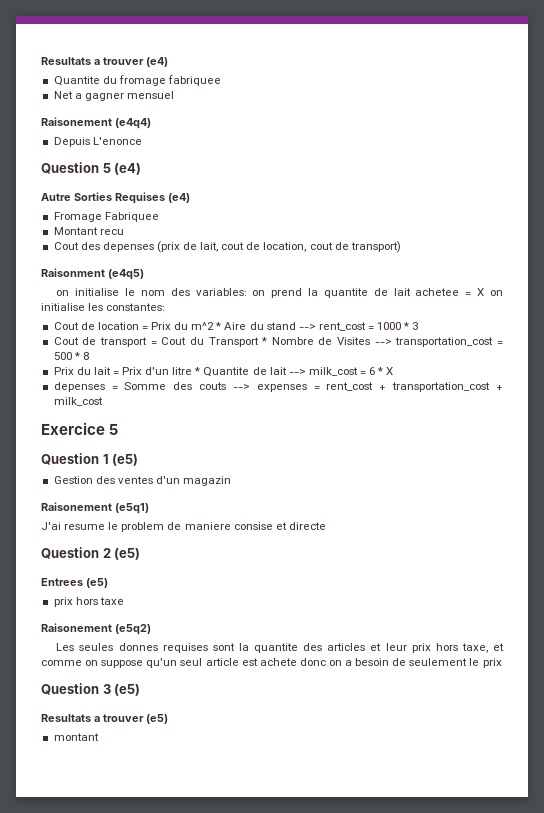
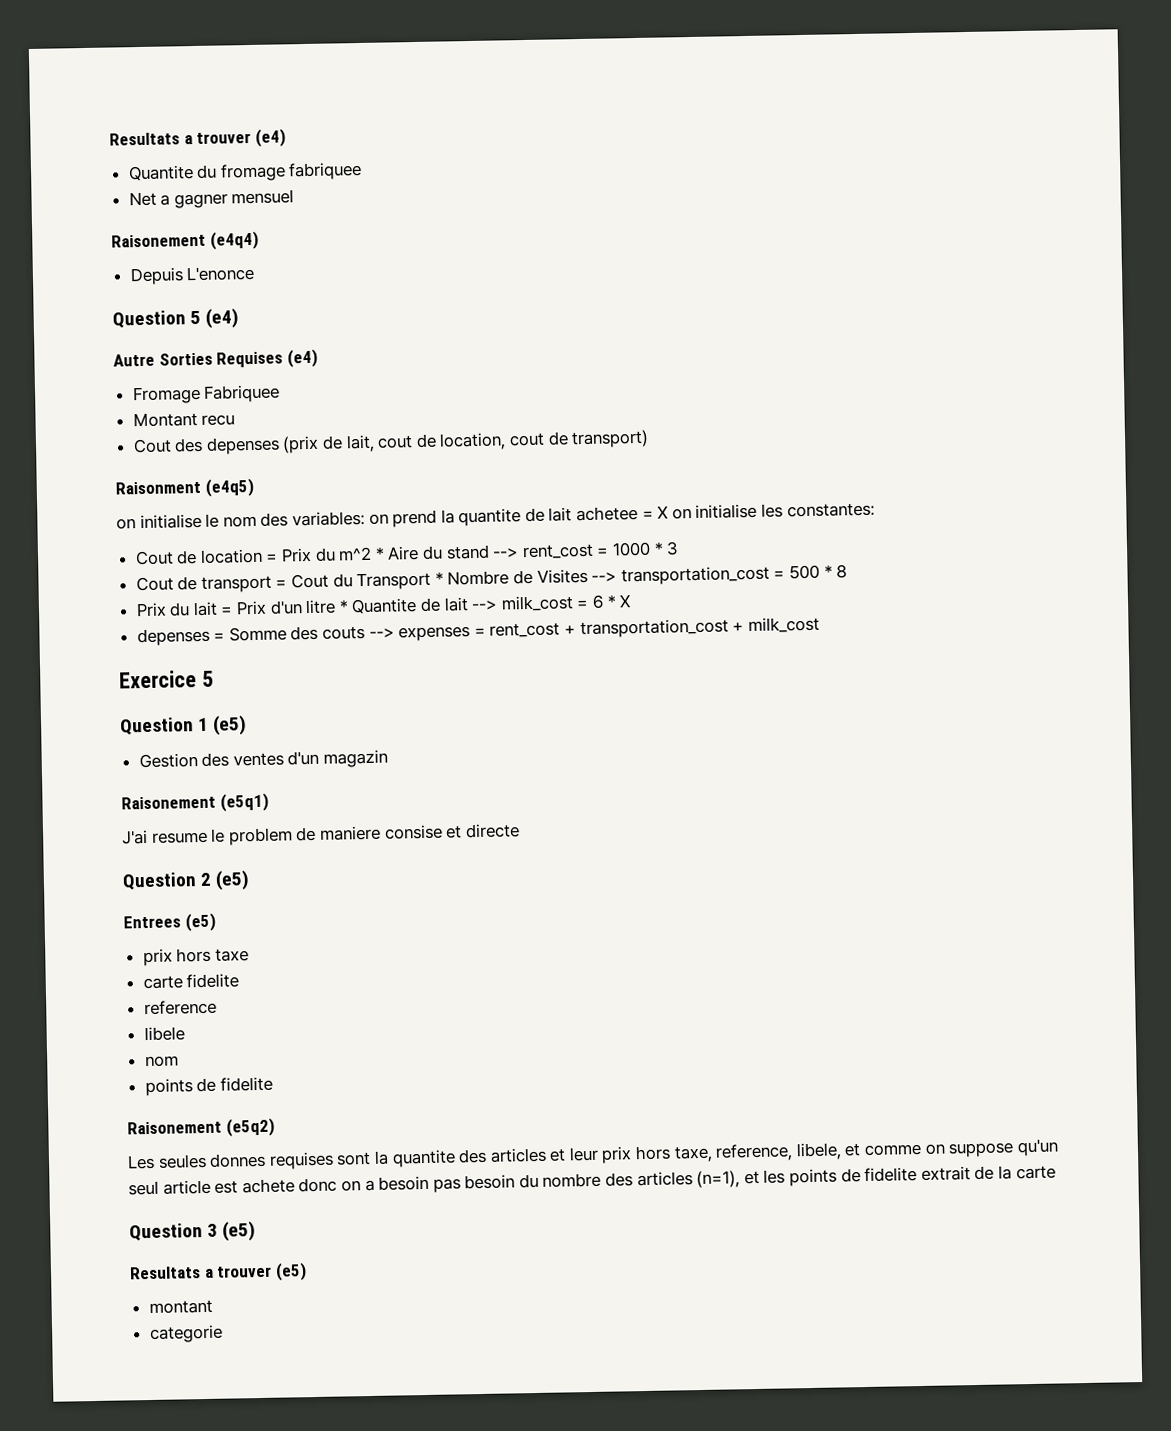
+ carte fidelite
+ reference
+ libele
+ nom
+ points de fidelite
- Les seules donnes requises sont la quantite des articles et leur prix hors taxe, et comme on suppose qu'un seul article est achete donc on a besoin de seulement le prix
+ Les seules donnes requises sont la quantite des articles et leur prix hors taxe, reference, libele, et comme on suppose qu'un seul article est achete donc on a besoin pas besoin du nombre des articles (n=1), et les points de fidelite extrait de la carte
+ categorie

